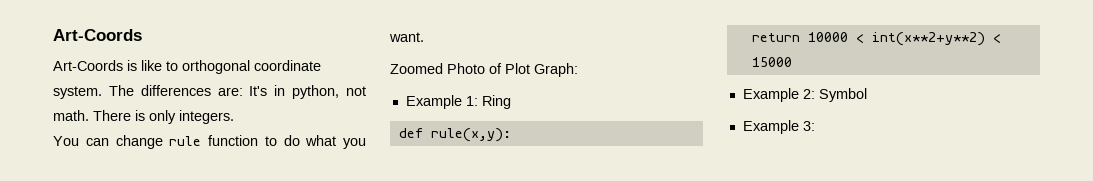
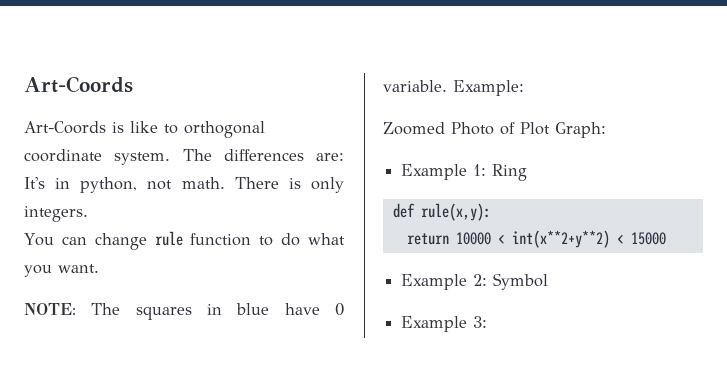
+ NOTE: The squares in blue have 0 variable. Example:

